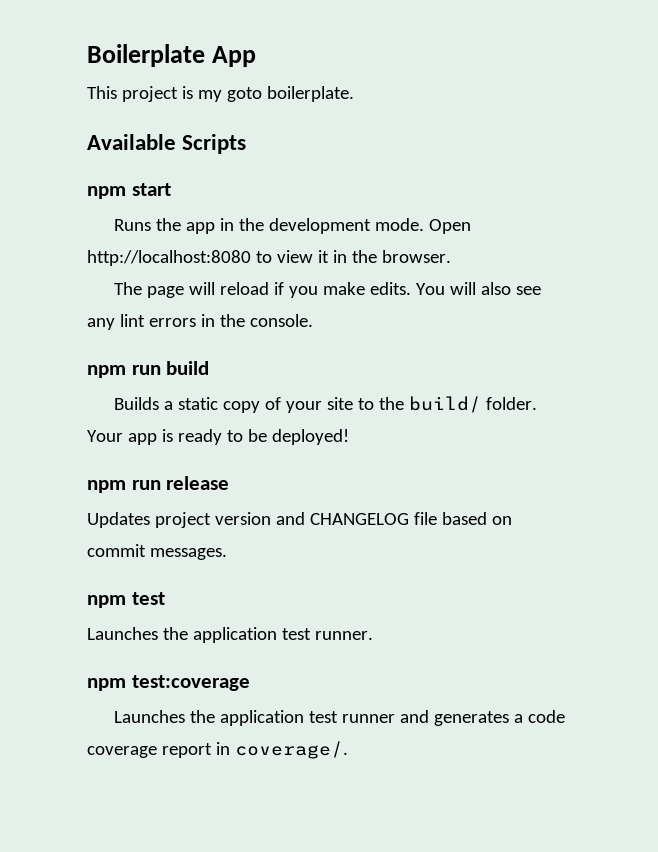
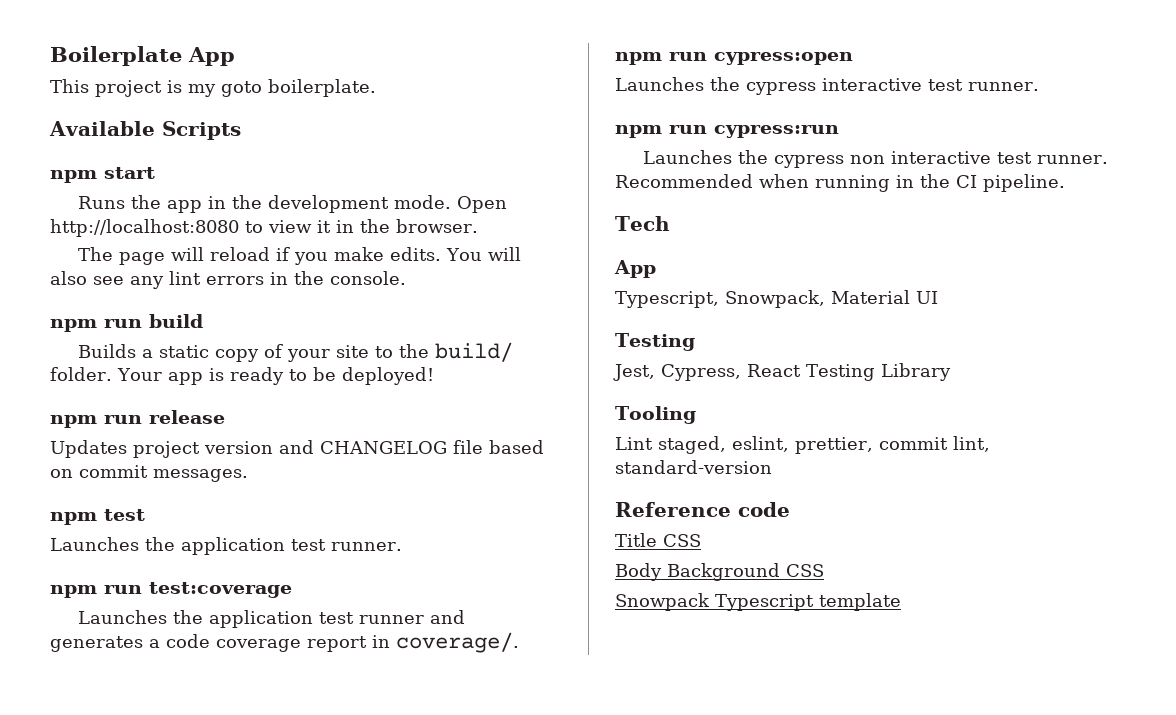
- npm test:coverage
+ npm run test:coverage
+ npm run cypress:open
+ Launches the cypress interactive test runner.
+ npm run cypress:run
+ Launches the cypress non interactive test runner. Recommended when running in the CI pipeline.
+ Tech
+ App
+ Typescript, Snowpack, Material UI
+ Testing
+ Jest, Cypress, React Testing Library
+ Tooling
+ Lint staged, eslint, prettier, commit lint, standard-version
+ Reference code
+ Title CSS
+ Body Background CSS
+ Snowpack Typescript template

